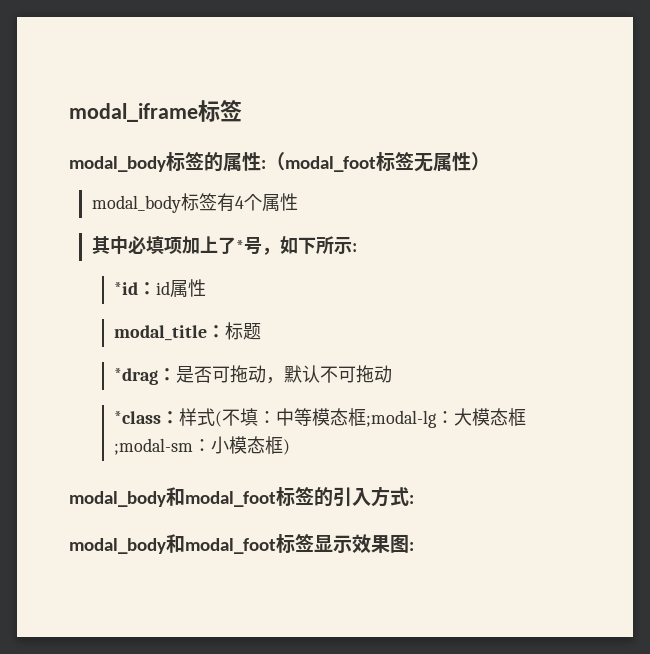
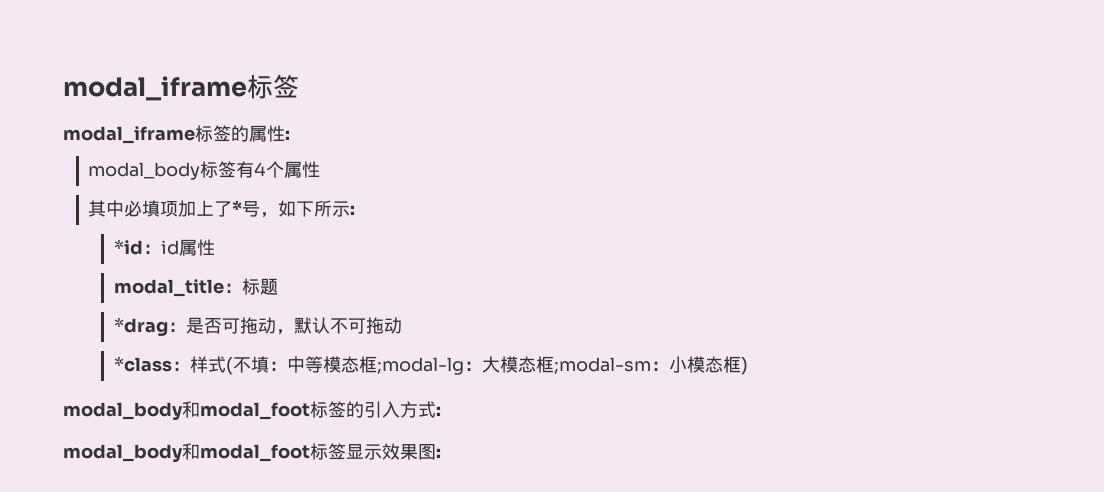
- modal_body标签的属性:（modal_foot标签无属性）
+ modal_iframe标签的属性:

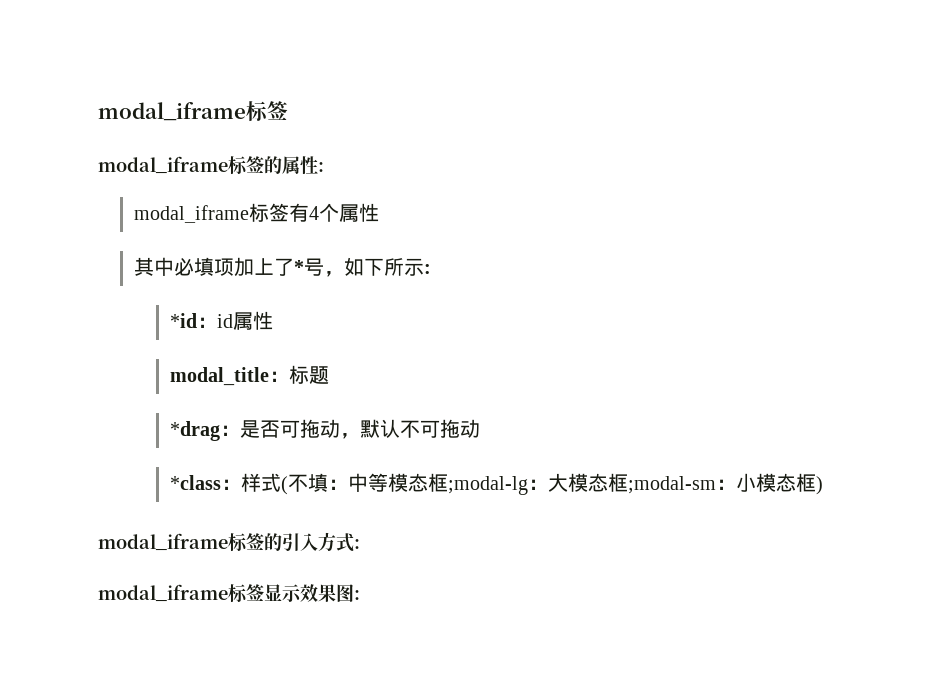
- modal_body标签有4个属性
+ modal_iframe标签有4个属性
- modal_body和modal_foot标签的引入方式:
+ modal_iframe标签的引入方式:
- modal_body和modal_foot标签显示效果图:
+ modal_iframe标签显示效果图:

